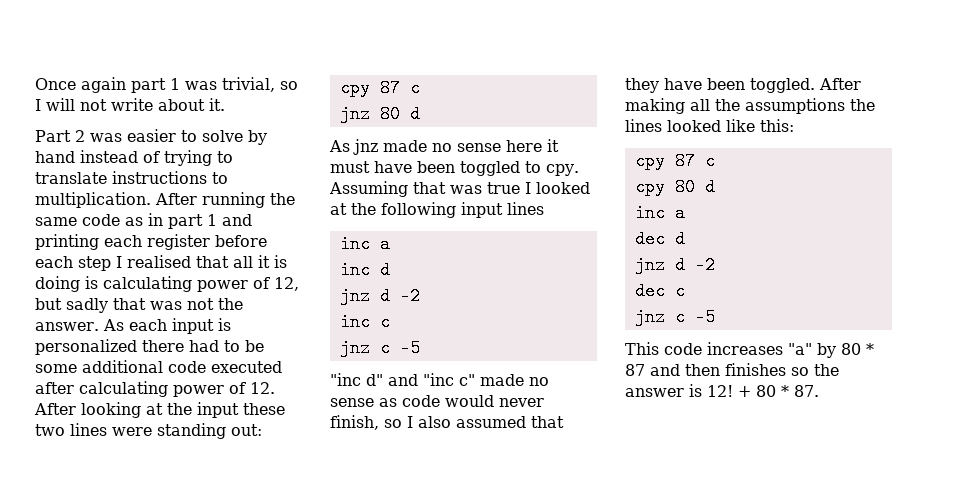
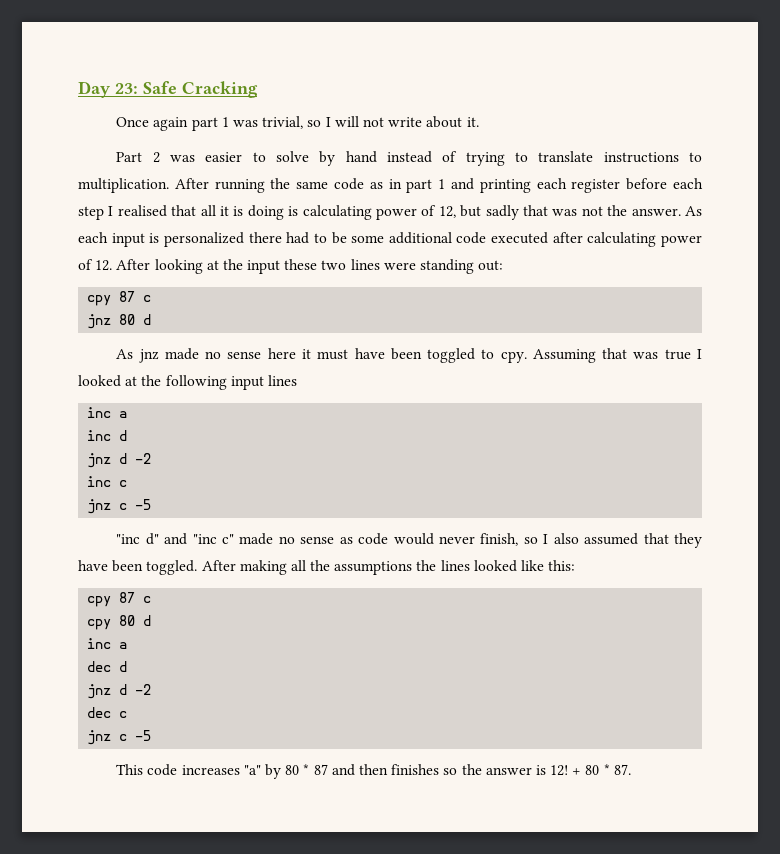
+ Day 23: Safe Cracking

